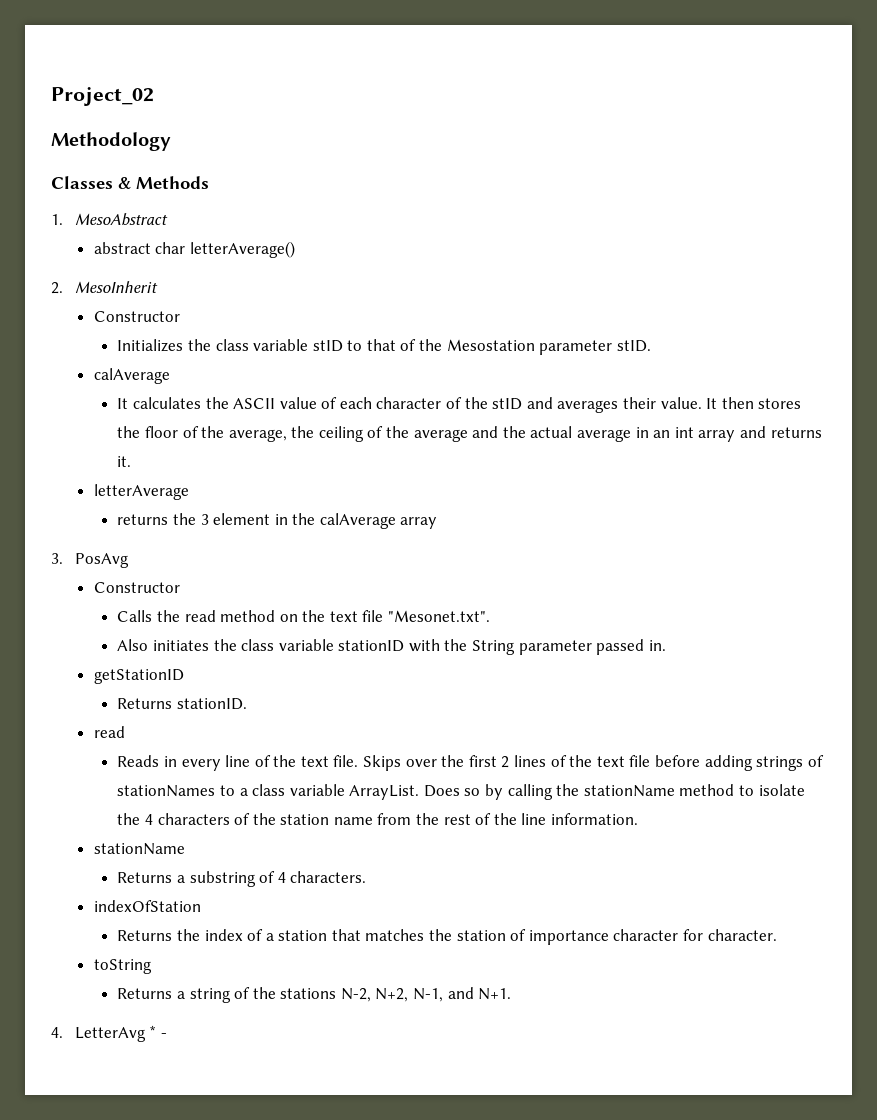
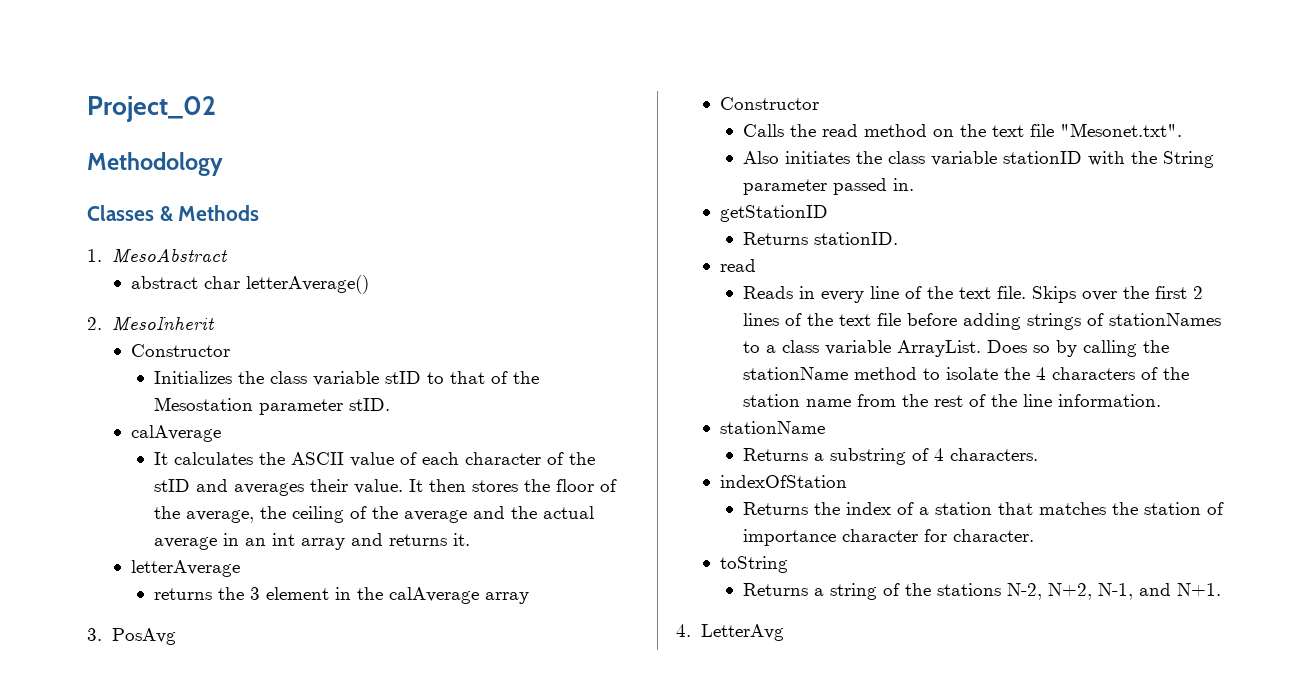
- 4. LetterAvg * -
+ 4. LetterAvg

